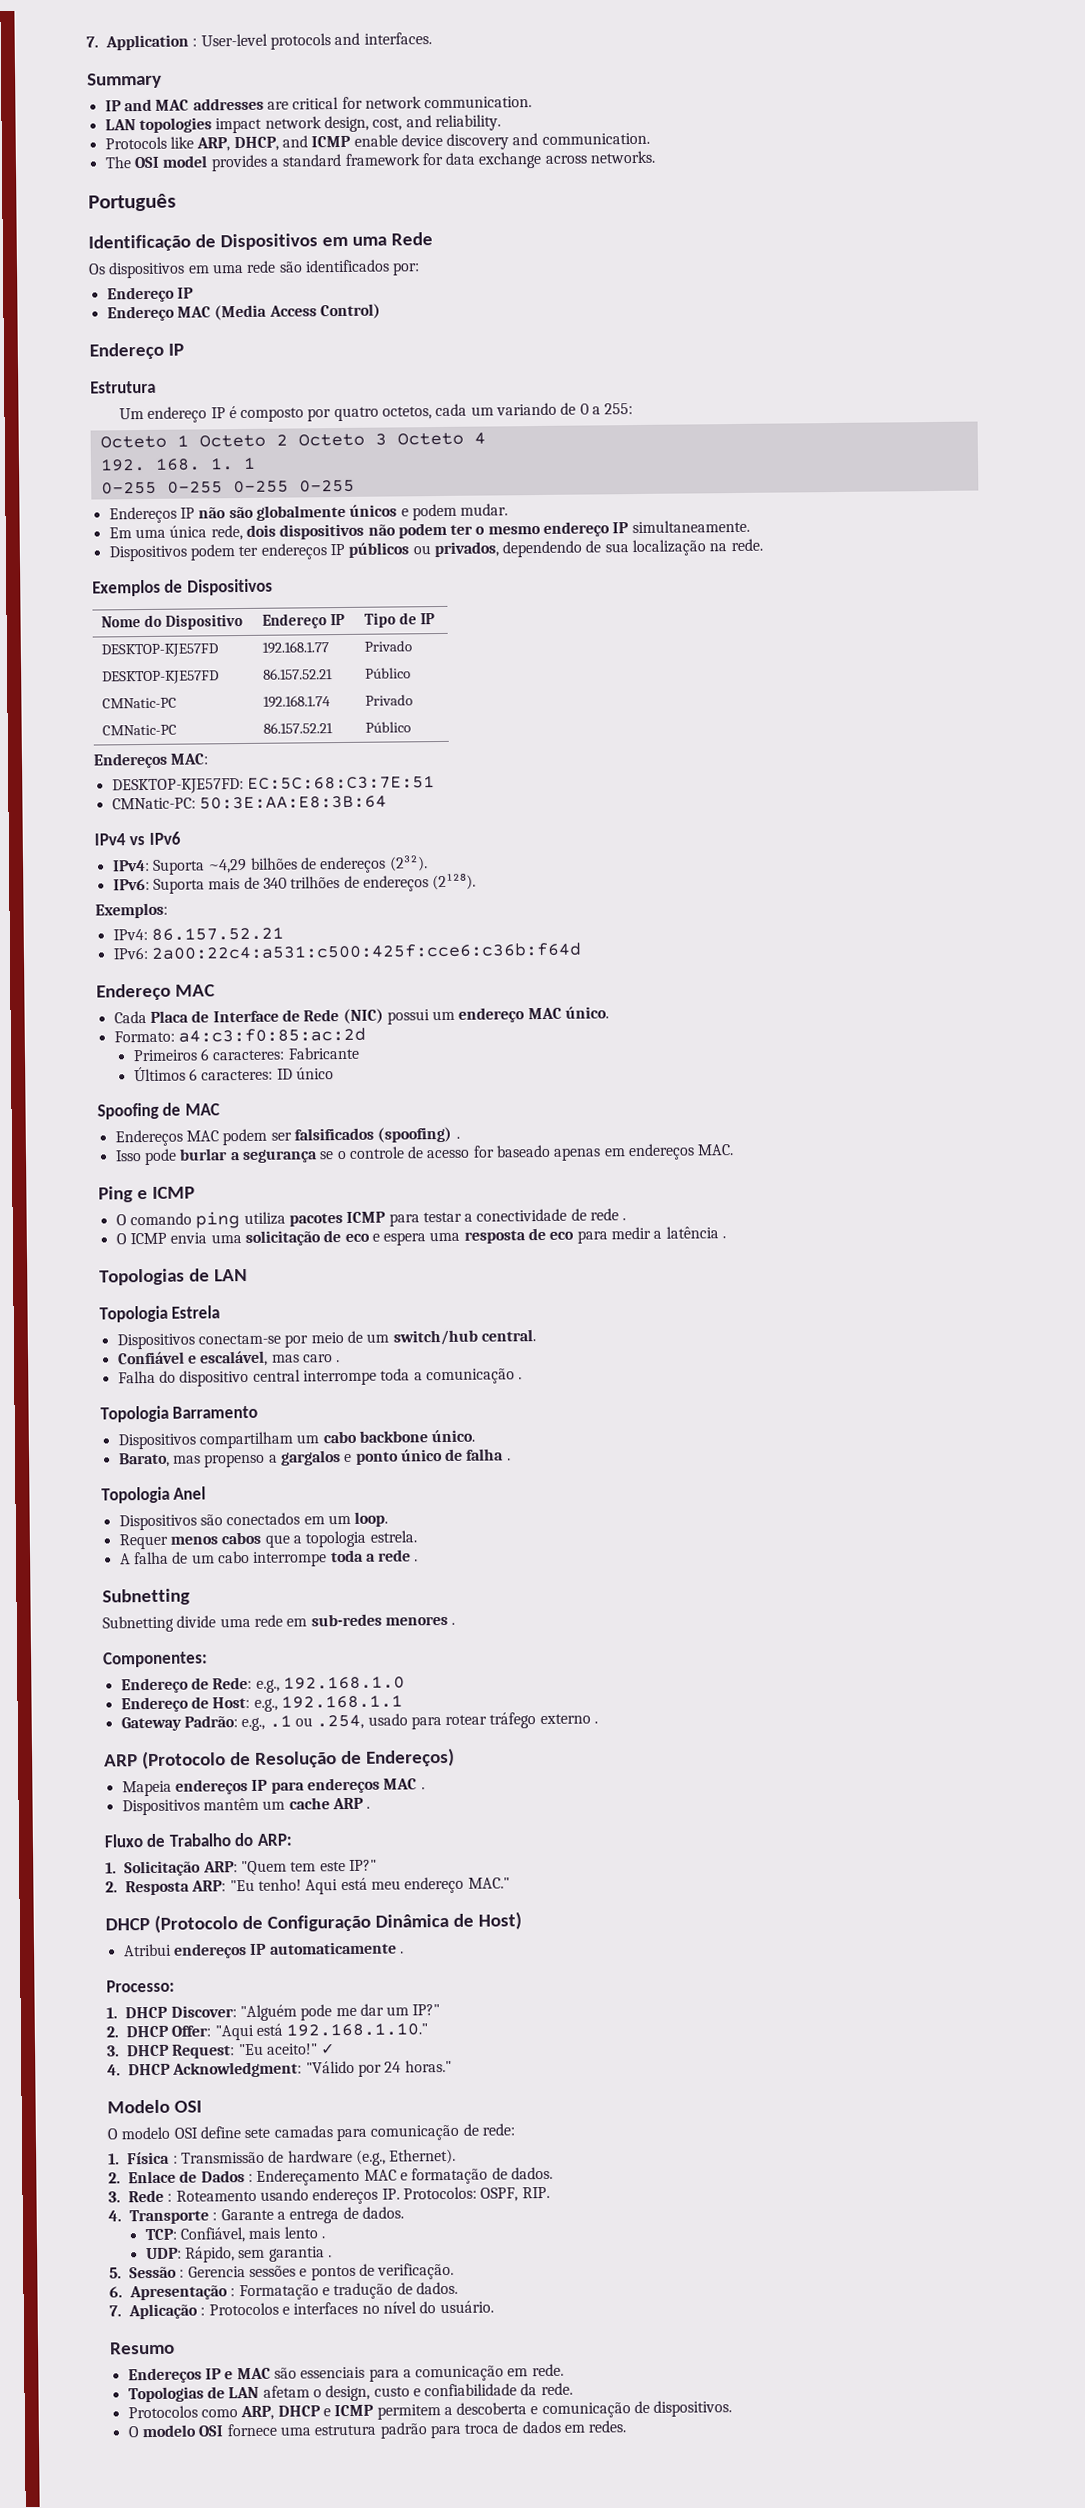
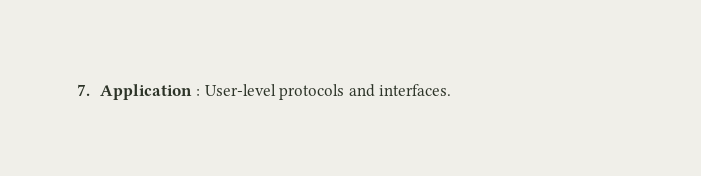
- Summary
- IP and MAC addresses are critical for network communication.
- LAN topologies impact network design, cost, and reliability.
- Protocols like ARP, DHCP, and ICMP enable device discovery and communication.
- The OSI model provides a standard framework for data exchange across networks.
- Português
- Identificação de Dispositivos em uma Rede
- Os dispositivos em uma rede são identificados por:
- Endereço IP
- Endereço MAC (Media Access Control)
- Endereço IP
- Estrutura
- Um endereço IP é composto por quatro octetos, cada um variando de 0 a 255:
- Octeto 1 Octeto 2 Octeto 3 Octeto 4
- 192. 168. 1. 1
- 0–255 0–255 0–255 0–255
- Endereços IP não são globalmente únicos e podem mudar.
- Em uma única rede, dois dispositivos não podem ter o mesmo endereço IP simultaneamente.
- Dispositivos podem ter endereços IP públicos ou privados, dependendo de sua localização na rede.
- Exemplos de Dispositivos
- Nome do Dispositivo | Endereço IP | Tipo de IP
- DESKTOP-KJE57FD | 192.168.1.77 | Privado
- DESKTOP-KJE57FD | 86.157.52.21 | Público
- CMNatic-PC | 192.168.1.74 | Privado
- CMNatic-PC | 86.157.52.21 | Público
- Endereços MAC:
- DESKTOP-KJE57FD: EC:5C:68:C3:7E:51
- CMNatic-PC: 50:3E:AA:E8:3B:64
- IPv4 vs IPv6
- IPv4: Suporta ~4,29 bilhões de endereços (2³²).
- IPv6: Suporta mais de 340 trilhões de endereços (2¹²⁸).
- Exemplos:
- IPv4: 86.157.52.21
- IPv6: 2a00:22c4:a531:c500:425f:cce6:c36b:f64d
- Endereço MAC
- Cada Placa de Interface de Rede (NIC) possui um endereço MAC único.
- Formato: a4:c3:f0:85:ac:2d
- Primeiros 6 caracteres: Fabricante
- Últimos 6 caracteres: ID único
- Spoofing de MAC
- Endereços MAC podem ser falsificados (spoofing) .
- Isso pode burlar a segurança se o controle de acesso for baseado apenas em endereços MAC.
- Ping e ICMP
- O comando ping utiliza pacotes ICMP para testar a conectividade de rede .
- O ICMP envia uma solicitação de eco e espera uma resposta de eco para medir a latência .
- Topologias de LAN
- Topologia Estrela
- Dispositivos conectam-se por meio de um switch/hub central.
- Confiável e escalável, mas caro .
- Falha do dispositivo central interrompe toda a comunicação .
- Topologia Barramento
- Dispositivos compartilham um cabo backbone único.
- Barato, mas propenso a gargalos e ponto único de falha .
- Topologia Anel
- Dispositivos são conectados em um loop.
- Requer menos cabos que a topologia estrela.
- A falha de um cabo interrompe toda a rede .
- Subnetting
- Subnetting divide uma rede em sub-redes menores .
- Componentes:
- Endereço de Rede: e.g., 192.168.1.0
- Endereço de Host: e.g., 192.168.1.1
- Gateway Padrão: e.g., .1 ou .254, usado para rotear tráfego externo .
- ARP (Protocolo de Resolução de Endereços)
- Mapeia endereços IP para endereços MAC .
- Dispositivos mantêm um cache ARP .
- Fluxo de Trabalho do ARP:
- 1. Solicitação ARP: "Quem tem este IP?"
- 2. Resposta ARP: "Eu tenho! Aqui está meu endereço MAC."
- DHCP (Protocolo de Configuração Dinâmica de Host)
- Atribui endereços IP automaticamente .
- Processo:
- 1. DHCP Discover: "Alguém pode me dar um IP?"
- 2. DHCP Offer: "Aqui está 192.168.1.10."
- 3. DHCP Request: "Eu aceito!" ✓
- 4. DHCP Acknowledgment: "Válido por 24 horas."
- Modelo OSI
- O modelo OSI define sete camadas para comunicação de rede:
- 1. Física : Transmissão de hardware (e.g., Ethernet).
- 2. Enlace de Dados : Endereçamento MAC e formatação de dados.
- 3. Rede : Roteamento usando endereços IP. Protocolos: OSPF, RIP.
- 4. Transporte : Garante a entrega de dados.
- TCP: Confiável, mais lento .
- UDP: Rápido, sem garantia .
- 5. Sessão : Gerencia sessões e pontos de verificação.
- 6. Apresentação : Formatação e tradução de dados.
- 7. Aplicação : Protocolos e interfaces no nível do usuário.
- Resumo
- Endereços IP e MAC são essenciais para a comunicação em rede.
- Topologias de LAN afetam o design, custo e confiabilidade da rede.
- Protocolos como ARP, DHCP e ICMP permitem a descoberta e comunicação de dispositivos.
- O modelo OSI fornece uma estrutura padrão para troca de dados em redes.

